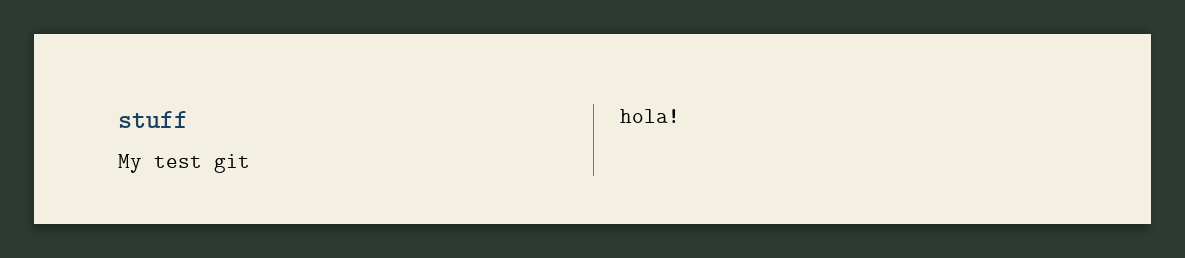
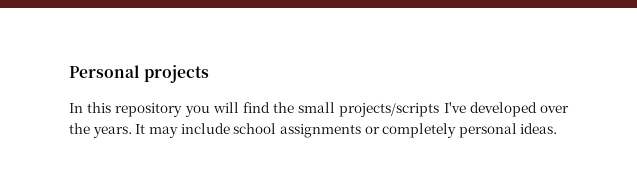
- stuff
- My test git
- hola!
+ Personal projects
+ In this repository you will find the small projects/scripts I've developed over the years. It may include school assignments or completely personal ideas.

